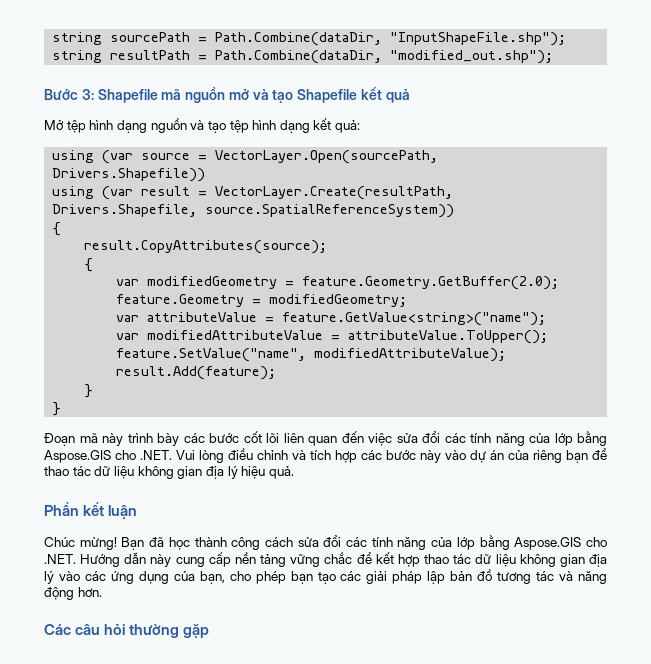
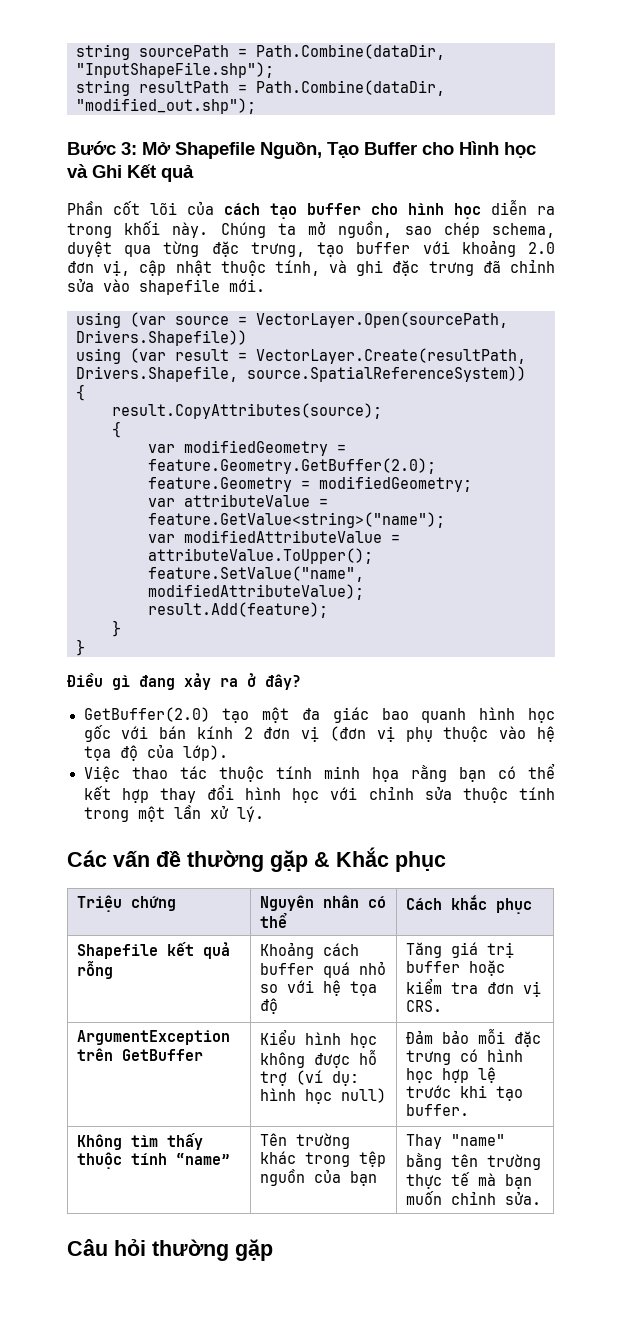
- Bước 3: Shapefile mã nguồn mở và tạo Shapefile kết quả
- Mở tệp hình dạng nguồn và tạo tệp hình dạng kết quả:
+ Bước 3: Mở Shapefile Nguồn, Tạo Buffer cho Hình học và Ghi Kết quả
+ Phần cốt lõi của cách tạo buffer cho hình học diễn ra trong khối này. Chúng ta mở nguồn, sao chép schema, duyệt qua từng đặc trưng, tạo buffer với khoảng 2.0 đơn vị, cập nhật thuộc tính, và ghi đặc trưng đã chỉnh sửa vào shapefile mới.
- Đoạn mã này trình bày các bước cốt lõi liên quan đến việc sửa đổi các tính năng của lớp bằng Aspose.GIS cho .NET. Vui lòng điều chỉnh và tích hợp các bước này vào dự án của riêng bạn để thao tác dữ liệu không gian địa lý hiệu quả.
- Phần kết luận
- Chúc mừng! Bạn đã học thành công cách sửa đổi các tính năng của lớp bằng Aspose.GIS cho .NET. Hướng dẫn này cung cấp nền tảng vững chắc để kết hợp thao tác dữ liệu không gian địa lý vào các ứng dụng của bạn, cho phép bạn tạo các giải pháp lập bản đồ tương tác và năng động hơn.
- Các câu hỏi thường gặp
+ Điều gì đang xảy ra ở đây?
+ GetBuffer(2.0) tạo một đa giác bao quanh hình học gốc với bán kính 2 đơn vị (đơn vị phụ thuộc vào hệ tọa độ của lớp).
+ Việc thao tác thuộc tính minh họa rằng bạn có thể kết hợp thay đổi hình học với chỉnh sửa thuộc tính trong một lần xử lý.
+ Các vấn đề thường gặp & Khắc phục
+ Triệu chứng | Nguyên nhân có thể | Cách khắc phục
+ Shapefile kết quả rỗng | Khoảng cách buffer quá nhỏ so với hệ tọa độ | Tăng giá trị buffer hoặc kiểm tra đơn vị CRS.
+ ArgumentException trên GetBuffer | Kiểu hình học không được hỗ trợ (ví dụ: hình học null) | Đảm bảo mỗi đặc trưng có hình học hợp lệ trước khi tạo buffer.
+ Không tìm thấy thuộc tính “name” | Tên trường khác trong tệp nguồn của bạn | Thay "name" bằng tên trường thực tế mà bạn muốn chỉnh sửa.
+ Câu hỏi thường gặp

